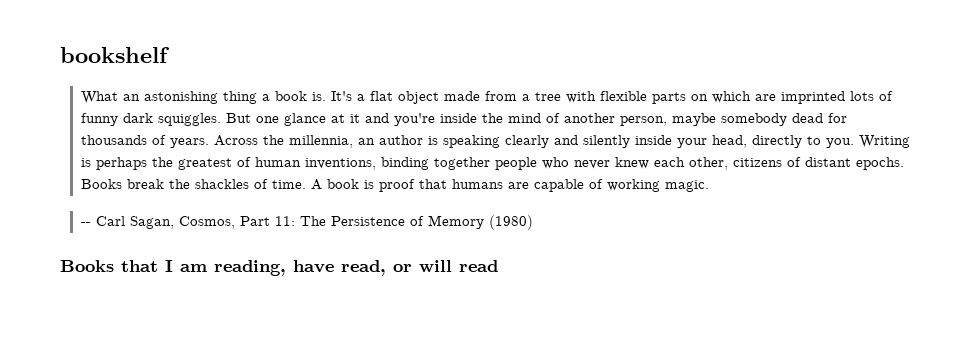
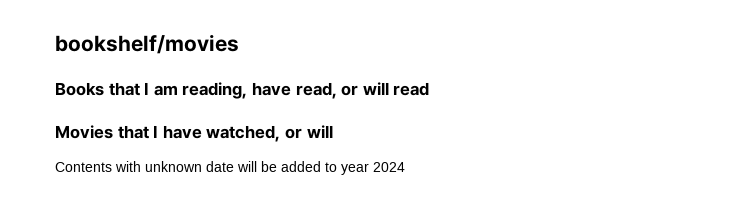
- bookshelf
- What an astonishing thing a book is. It's a flat object made from a tree with flexible parts on which are imprinted lots of funny dark squiggles. But one glance at it and you're inside the mind of another person, maybe somebody dead for thousands of years. Across the millennia, an author is speaking clearly and silently inside your head, directly to you. Writing is perhaps the greatest of human inventions, binding together people who never knew each other, citizens of distant epochs. Books break the shackles of time. A book is proof that humans are capable of working magic.
- -- Carl Sagan, Cosmos, Part 11: The Persistence of Memory (1980)
+ bookshelf/movies
+ Movies that I have watched, or will
+ Contents with unknown date will be added to year 2024

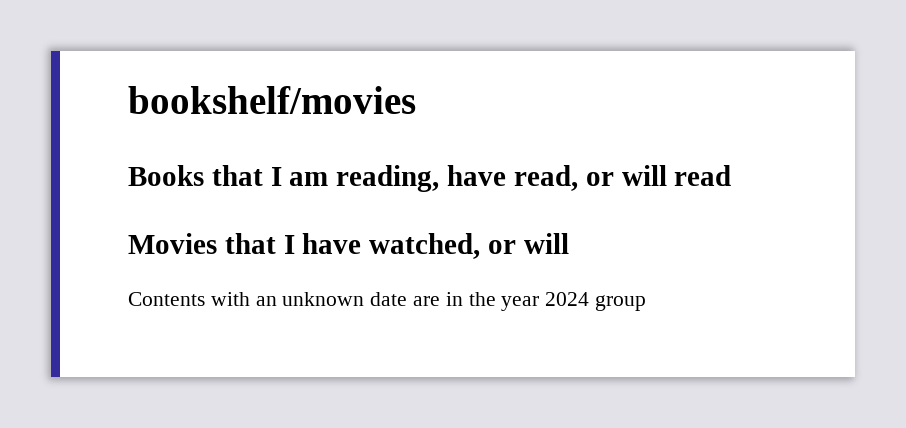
- Contents with unknown date will be added to year 2024
+ Contents with an unknown date are in the year 2024 group

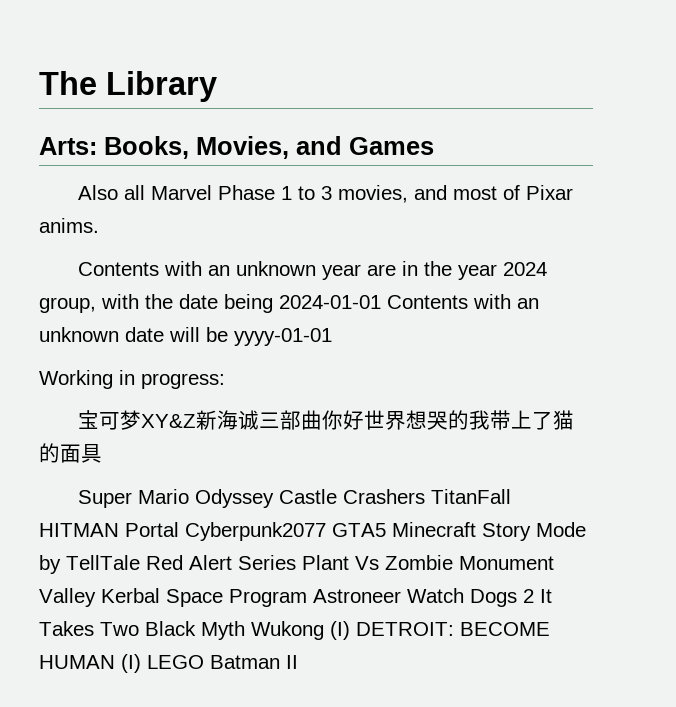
- bookshelf/movies
- Books that I am reading, have read, or will read
- Movies that I have watched, or will
- Contents with an unknown date are in the year 2024 group
+ The Library
+ Arts: Books, Movies, and Games
+ Also all Marvel Phase 1 to 3 movies, and most of Pixar anims.
+ Contents with an unknown year are in the year 2024 group, with the date being 2024-01-01 Contents with an unknown date will be yyyy-01-01
+ Working in progress:
+ 宝可梦XY&Z新海诚三部曲你好世界想哭的我带上了猫的面具
+ Super Mario Odyssey Castle Crashers TitanFall HITMAN Portal Cyberpunk2077 GTA5 Minecraft Story Mode by TellTale Red Alert Series Plant Vs Zombie Monument Valley Kerbal Space Program Astroneer Watch Dogs 2 It Takes Two Black Myth Wukong (I) DETROIT: BECOME HUMAN (I) LEGO Batman II

